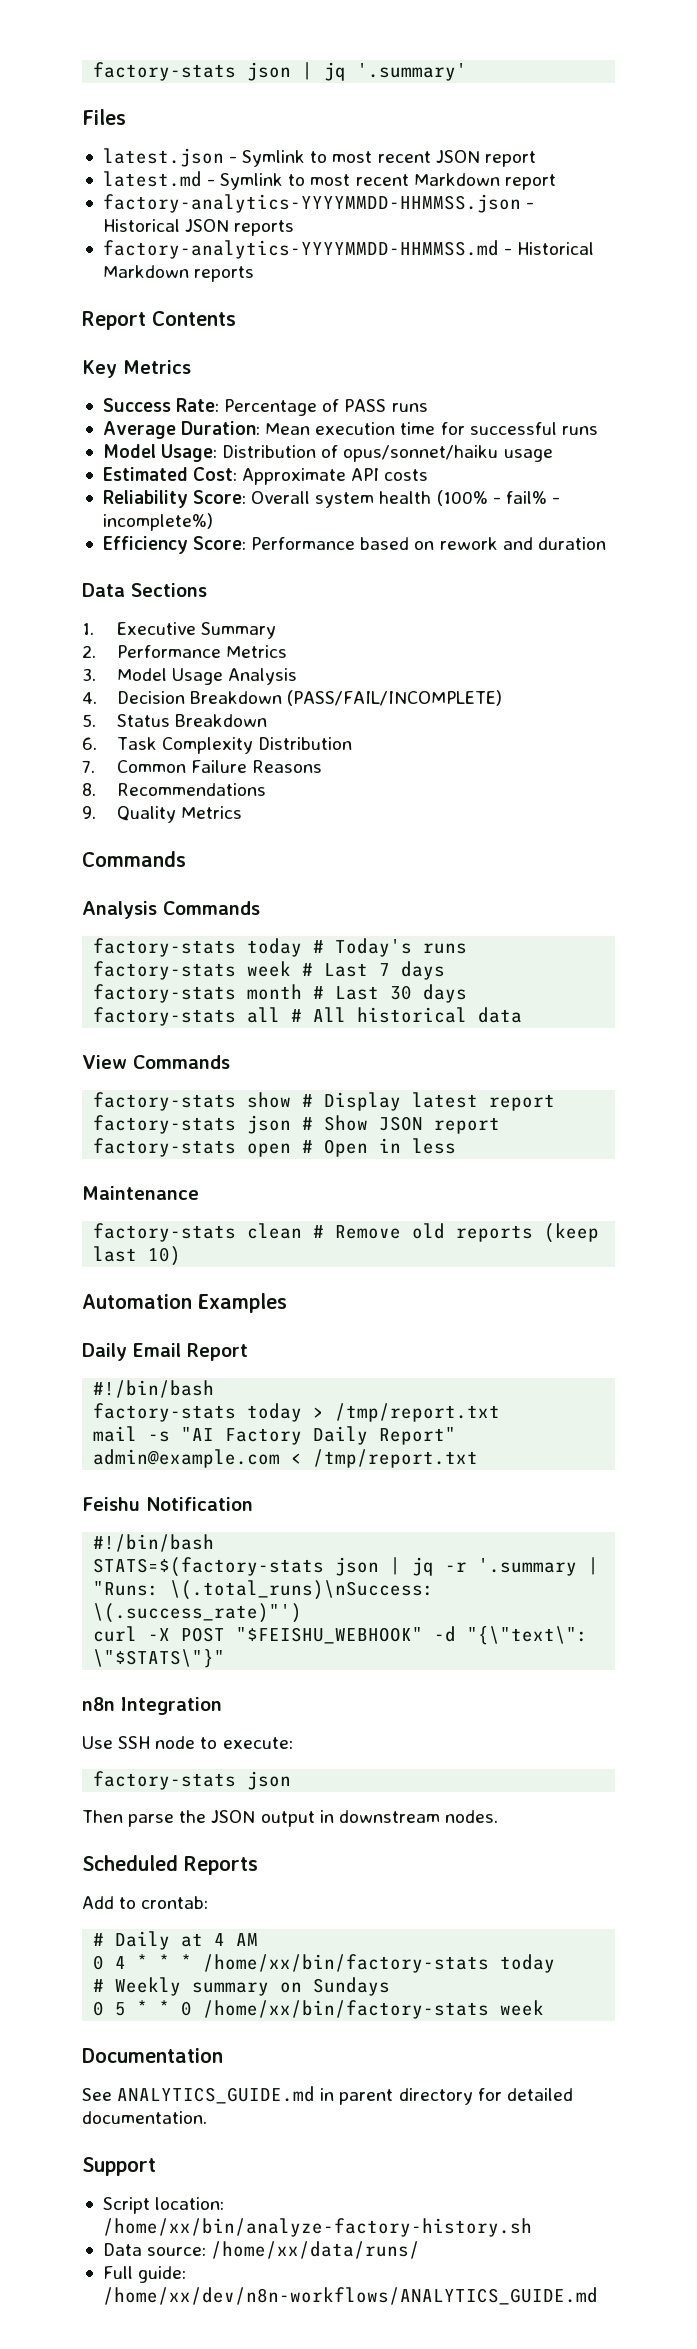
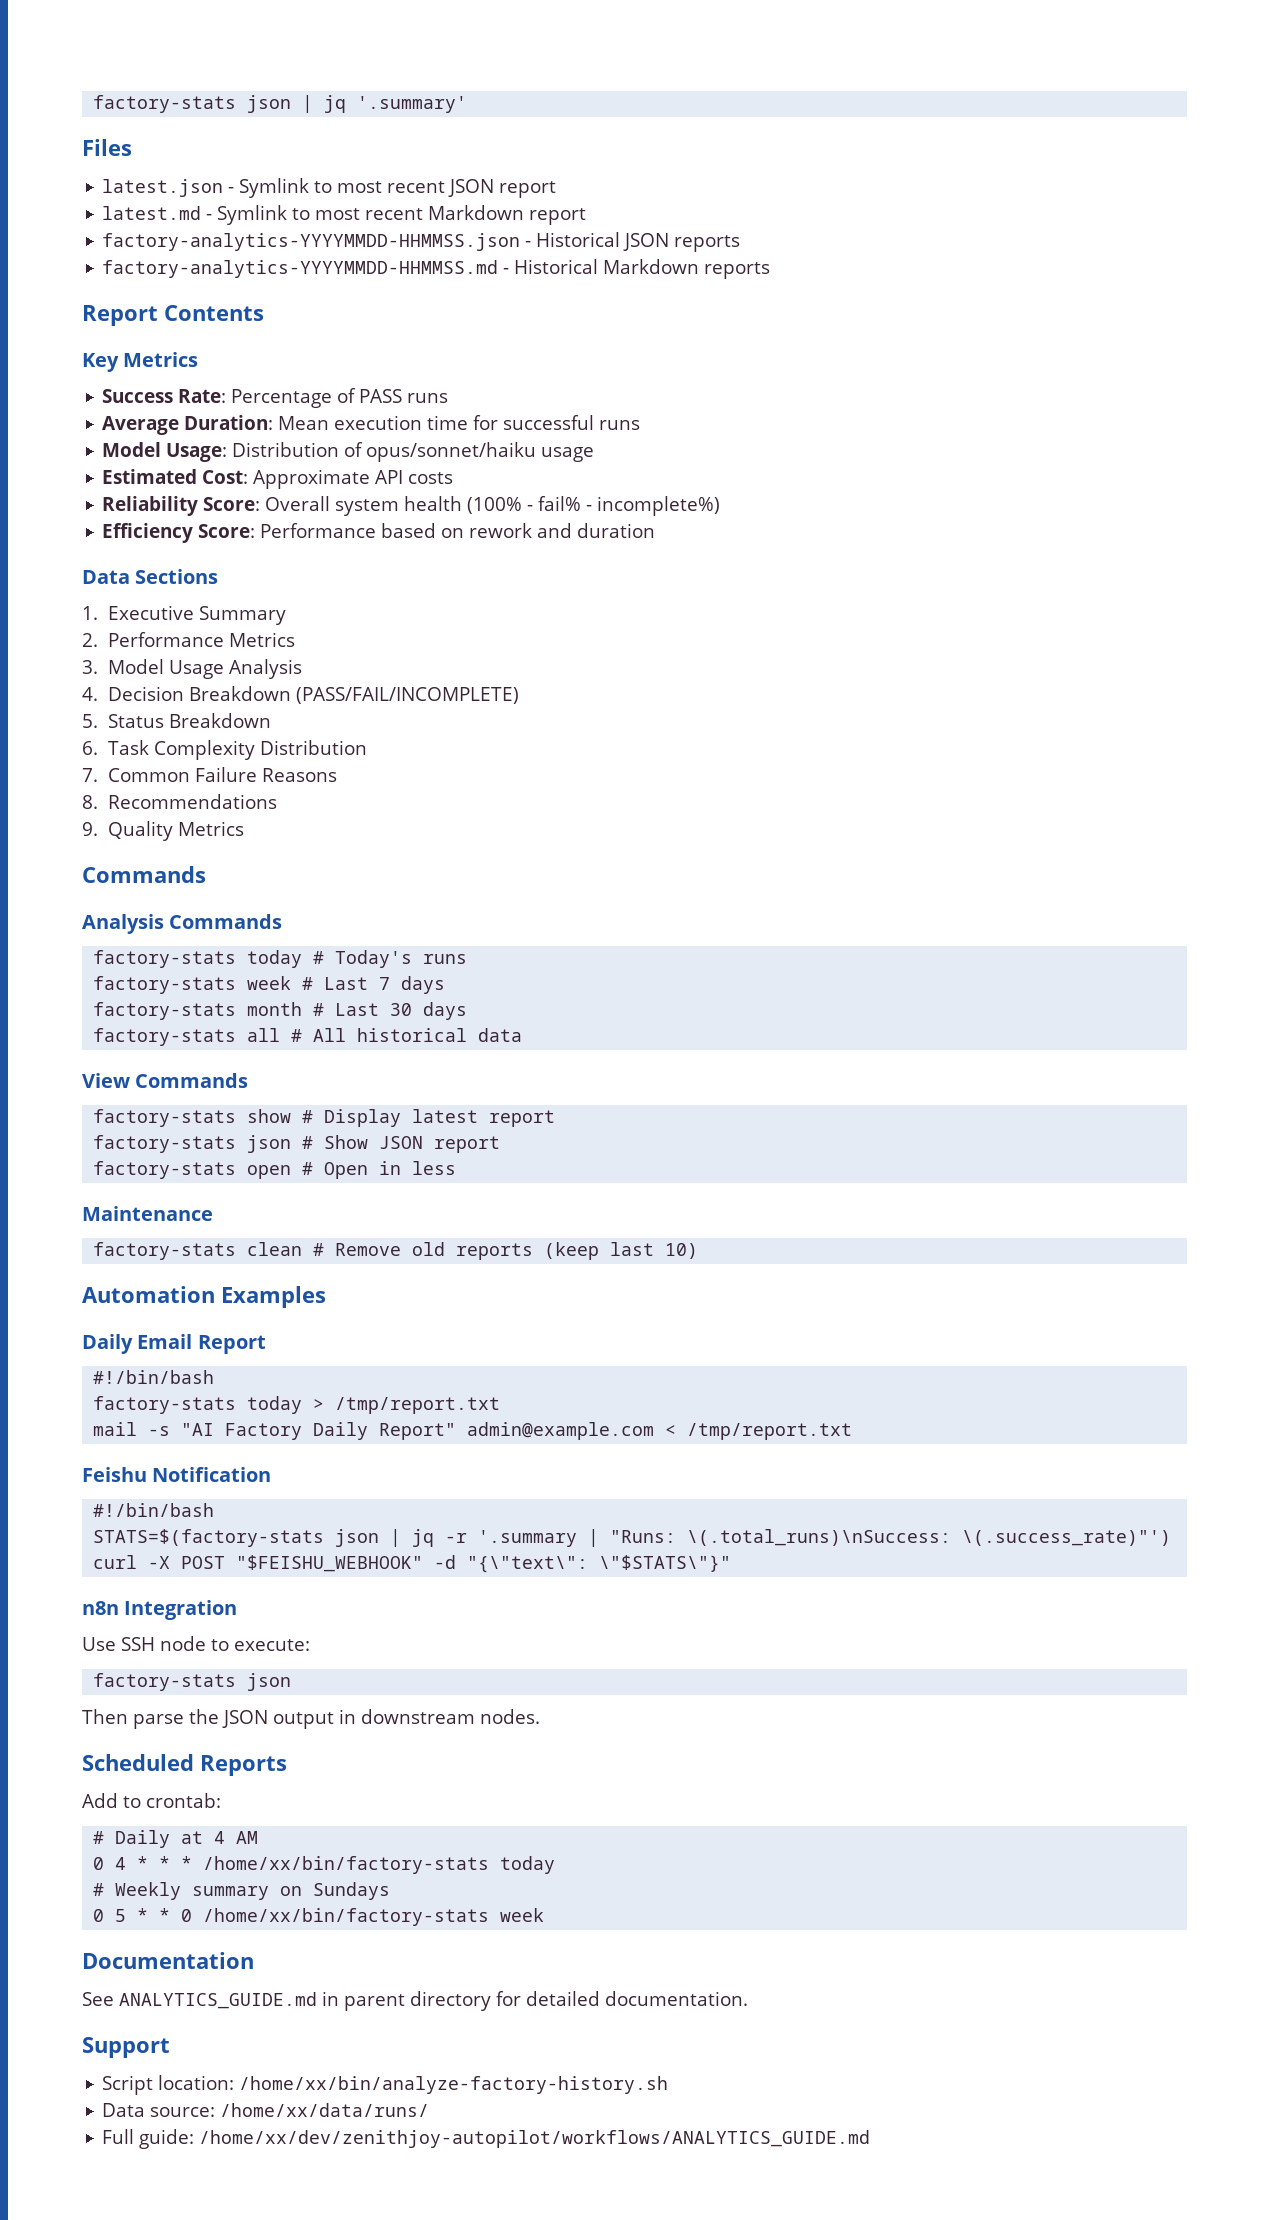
- Full guide: /home/xx/dev/n8n-workflows/ANALYTICS_GUIDE.md
+ Full guide: /home/xx/dev/zenithjoy-autopilot/workflows/ANALYTICS_GUIDE.md

